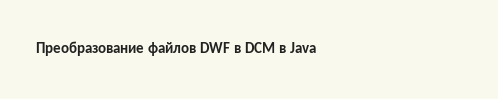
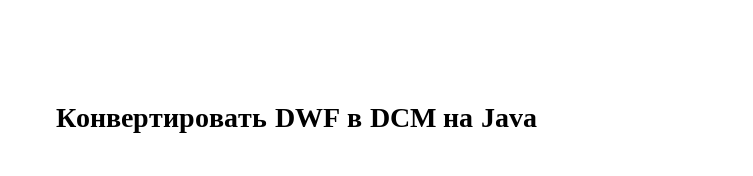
- Преобразование файлов DWF в DCM в Java
+ Конвертировать DWF в DCM на Java

